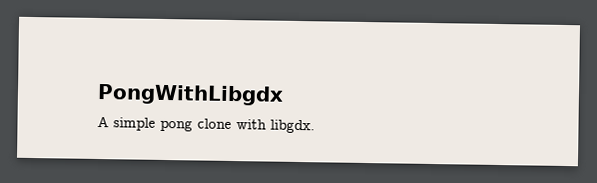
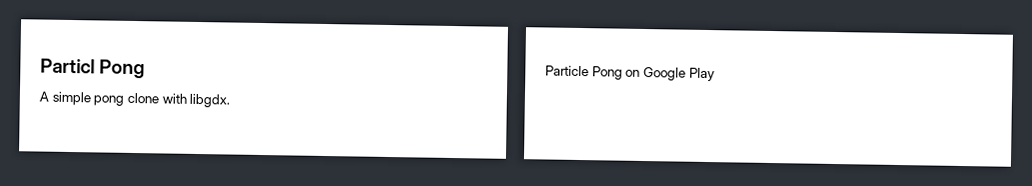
- PongWithLibgdx
+ Particl Pong
+ Particle Pong on Google Play

